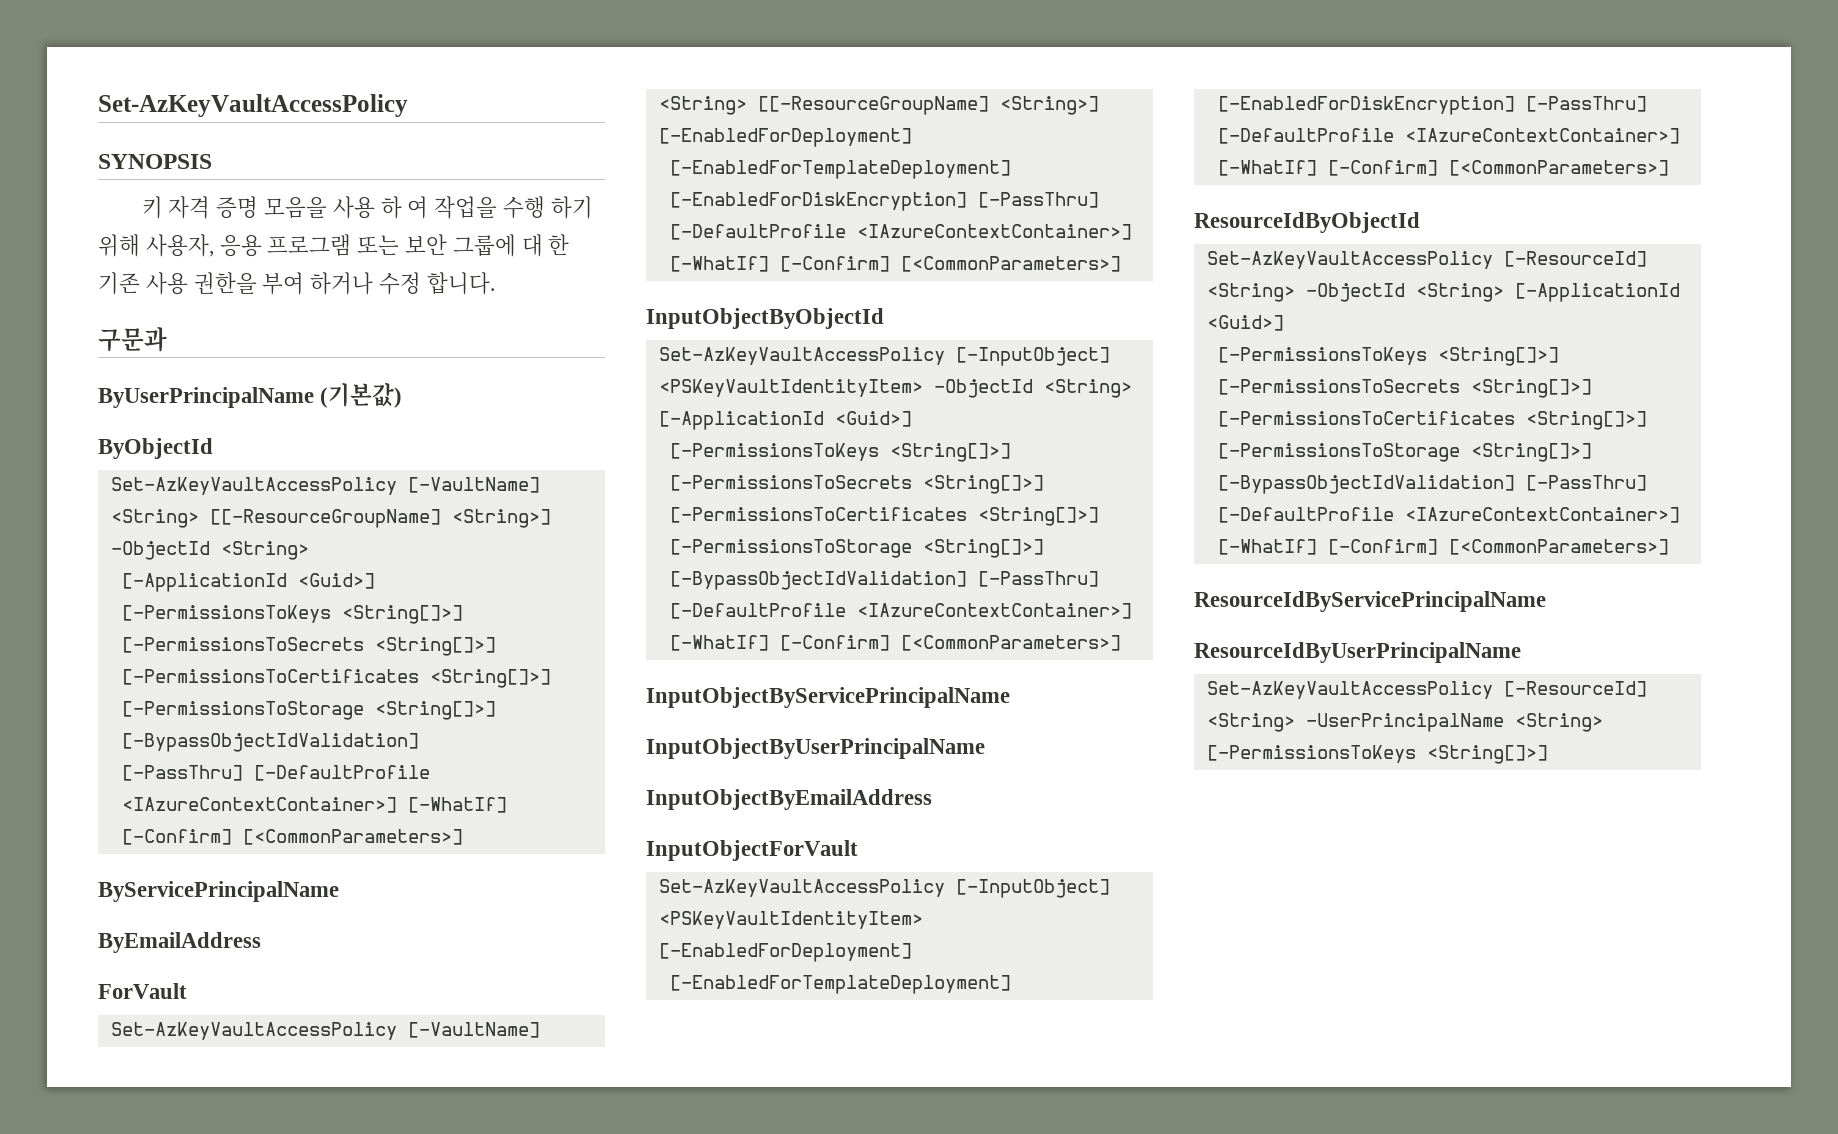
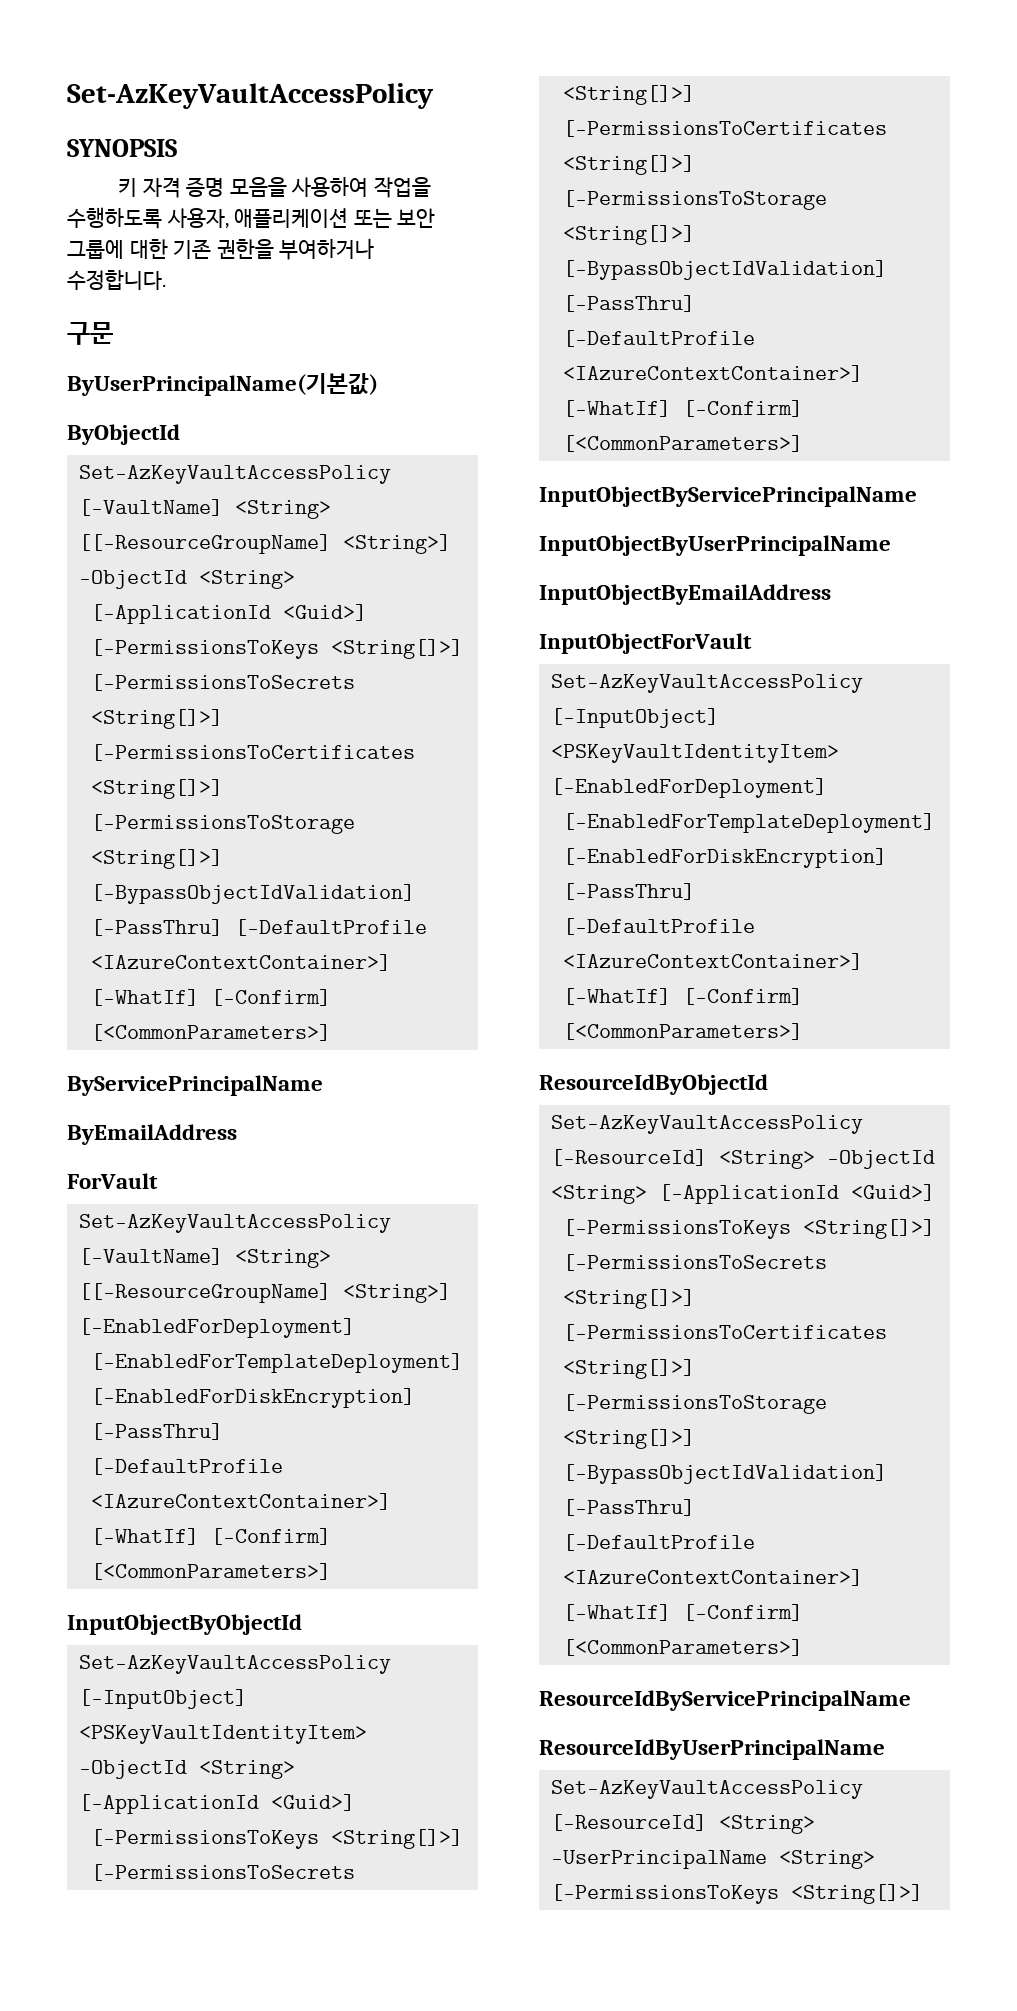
- 키 자격 증명 모음을 사용 하 여 작업을 수행 하기 위해 사용자, 응용 프로그램 또는 보안 그룹에 대 한 기존 사용 권한을 부여 하거나 수정 합니다.
- 구문과
- ByUserPrincipalName (기본값)
+ 키 자격 증명 모음을 사용하여 작업을 수행하도록 사용자, 애플리케이션 또는 보안 그룹에 대한 기존 권한을 부여하거나 수정합니다.
+ 구문
+ ByUserPrincipalName(기본값)

